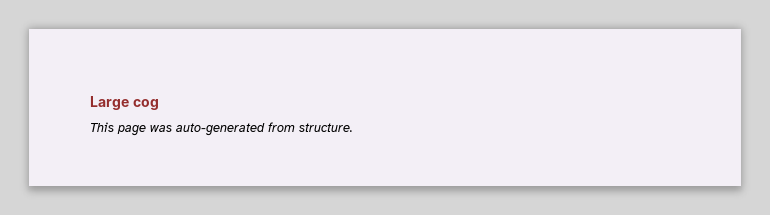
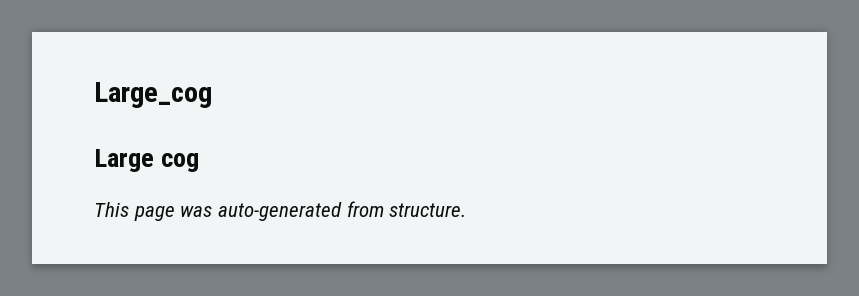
+ Large_cog

